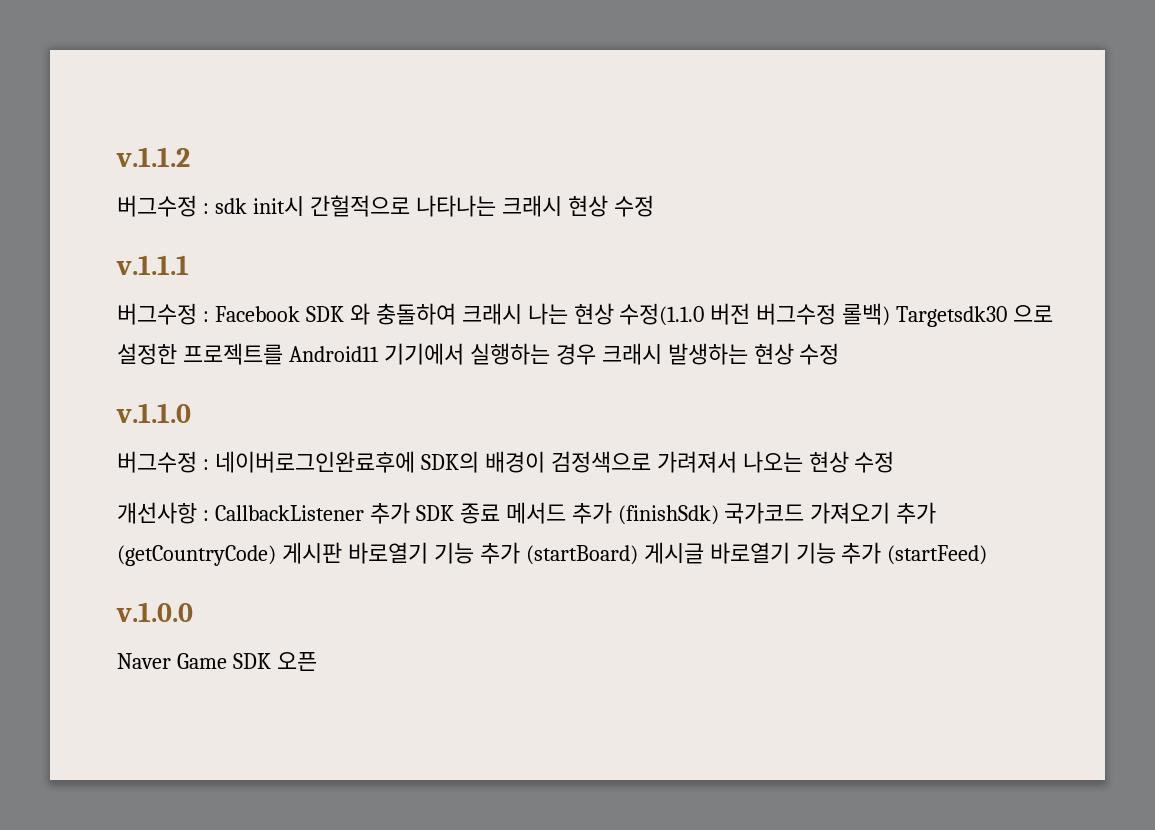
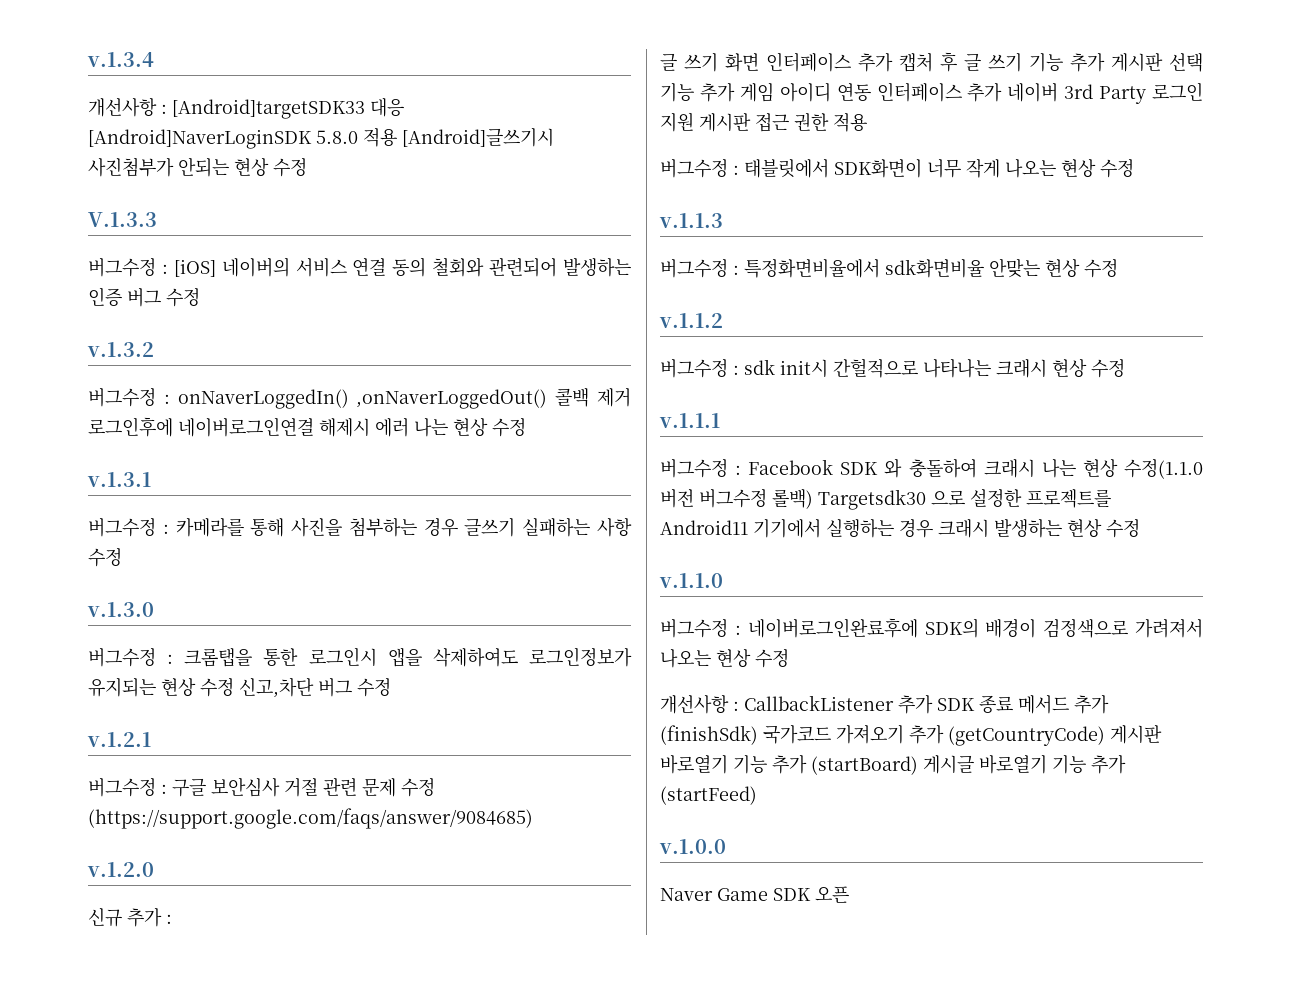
+ v.1.3.4
+ 개선사항 : [Android]targetSDK33 대응 [Android]NaverLoginSDK 5.8.0 적용 [Android]글쓰기시 사진첨부가 안되는 현상 수정
+ V.1.3.3
+ 버그수정 : [iOS] 네이버의 서비스 연결 동의 철회와 관련되어 발생하는 인증 버그 수정
+ v.1.3.2
+ 버그수정 : onNaverLoggedIn() ,onNaverLoggedOut() 콜백 제거 로그인후에 네이버로그인연결 해제시 에러 나는 현상 수정
+ v.1.3.1
+ 버그수정 : 카메라를 통해 사진을 첨부하는 경우 글쓰기 실패하는 사항 수정
+ v.1.3.0
+ 버그수정 : 크롬탭을 통한 로그인시 앱을 삭제하여도 로그인정보가 유지되는 현상 수정 신고,차단 버그 수정
+ v.1.2.1
+ 버그수정 : 구글 보안심사 거절 관련 문제 수정 (https://support.google.com/faqs/answer/9084685)
+ v.1.2.0
+ 신규 추가 :
+ 글 쓰기 화면 인터페이스 추가 캡처 후 글 쓰기 기능 추가 게시판 선택 기능 추가 게임 아이디 연동 인터페이스 추가 네이버 3rd Party 로그인 지원 게시판 접근 권한 적용
+ 버그수정 : 태블릿에서 SDK화면이 너무 작게 나오는 현상 수정
+ v.1.1.3
+ 버그수정 : 특정화면비율에서 sdk화면비율 안맞는 현상 수정

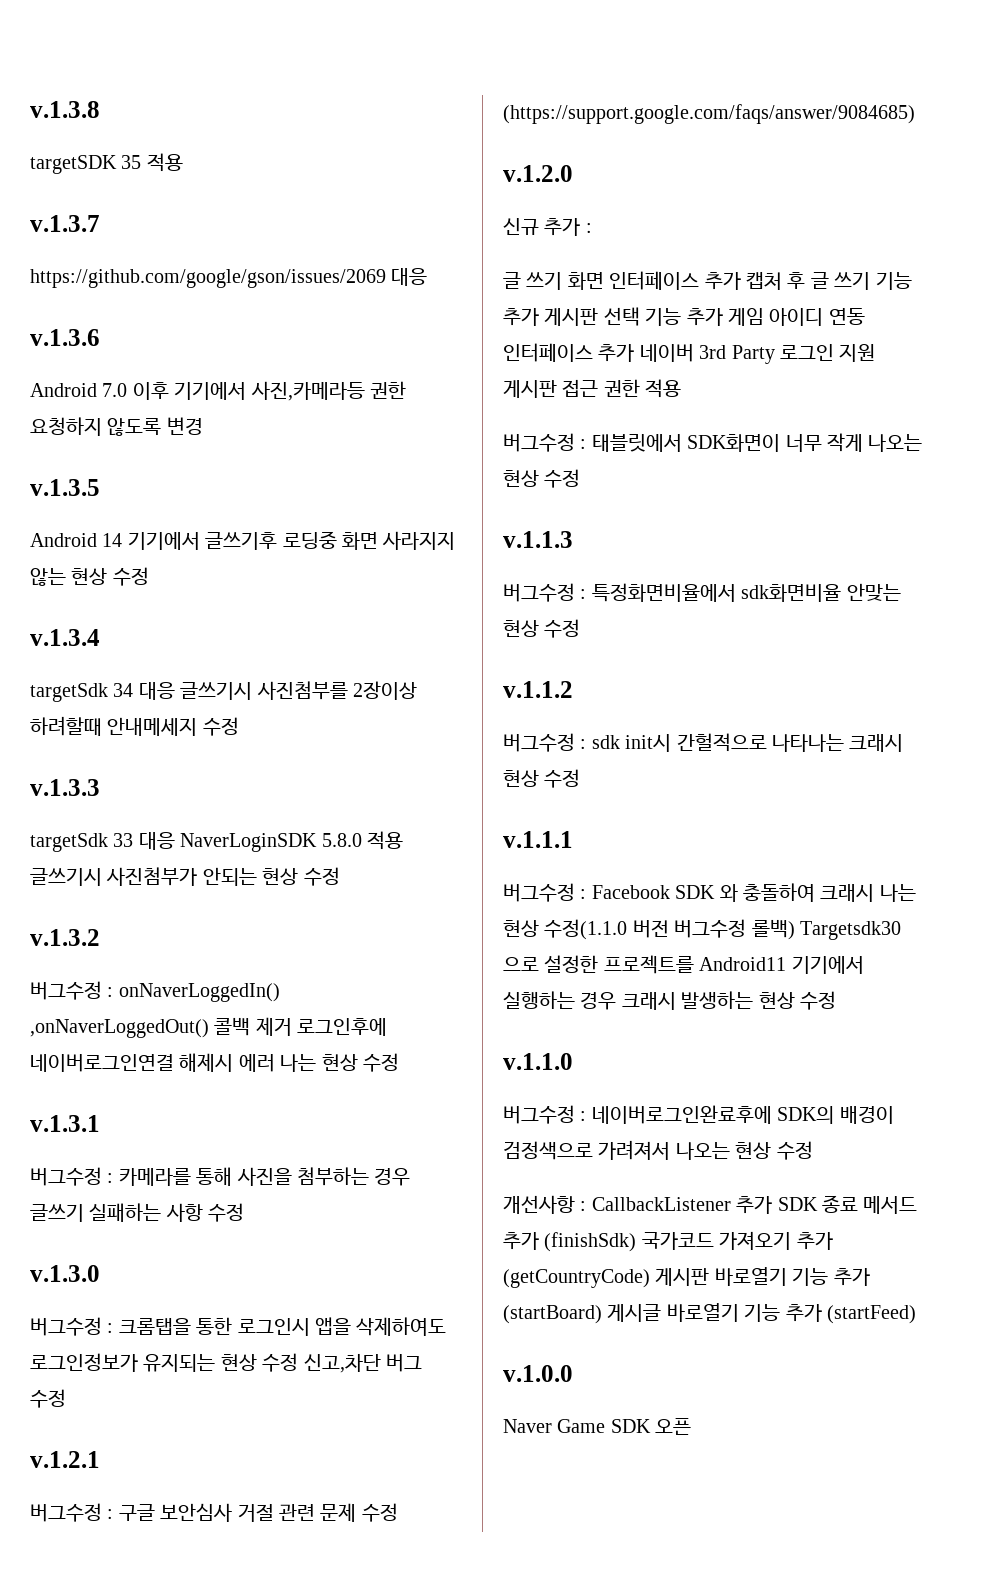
+ v.1.3.8
+ targetSDK 35 적용
+ v.1.3.7
+ https://github.com/google/gson/issues/2069 대응
+ v.1.3.6
+ Android 7.0 이후 기기에서 사진,카메라등 권한 요청하지 않도록 변경
+ v.1.3.5
+ Android 14 기기에서 글쓰기후 로딩중 화면 사라지지 않는 현상 수정
  v.1.3.4
- 개선사항 : [Android]targetSDK33 대응 [Android]NaverLoginSDK 5.8.0 적용 [Android]글쓰기시 사진첨부가 안되는 현상 수정
+ targetSdk 34 대응 글쓰기시 사진첨부를 2장이상 하려할때 안내메세지 수정
+ v.1.3.3
+ targetSdk 33 대응 NaverLoginSDK 5.8.0 적용 글쓰기시 사진첨부가 안되는 현상 수정
- V.1.3.3
- 버그수정 : [iOS] 네이버의 서비스 연결 동의 철회와 관련되어 발생하는 인증 버그 수정

